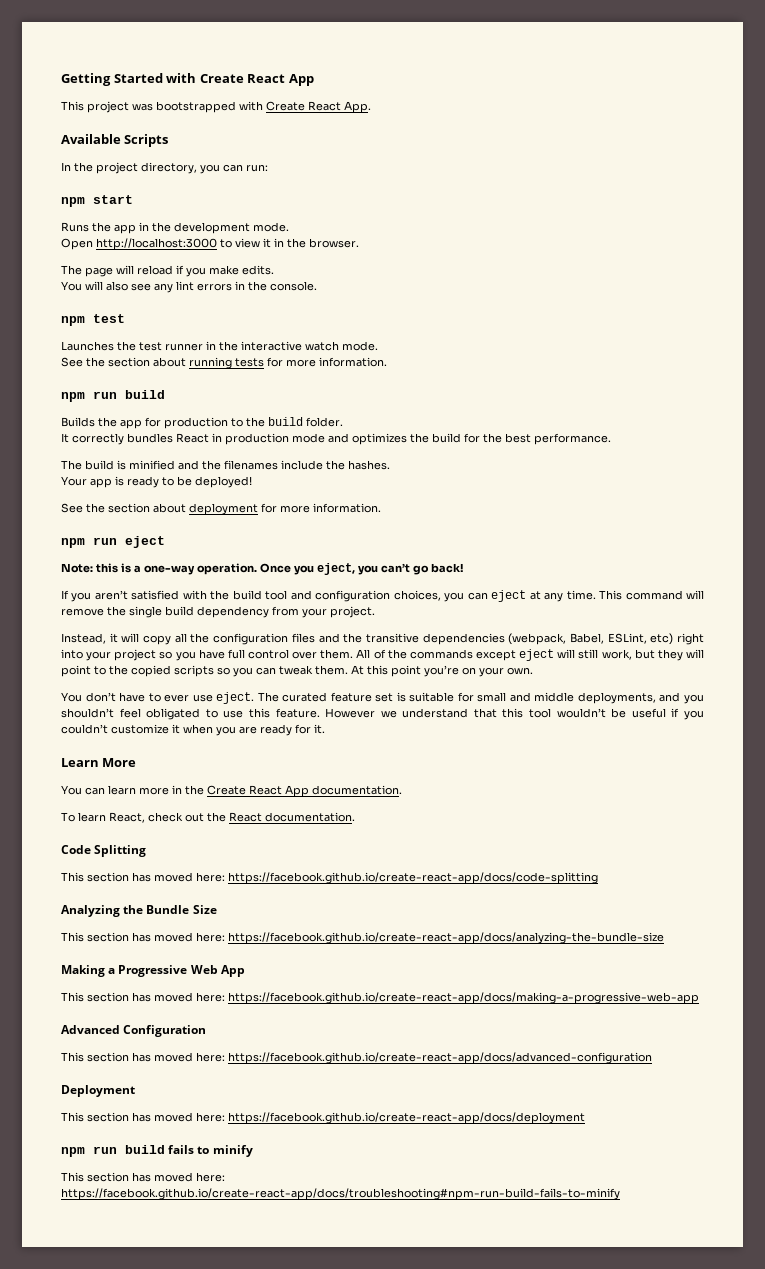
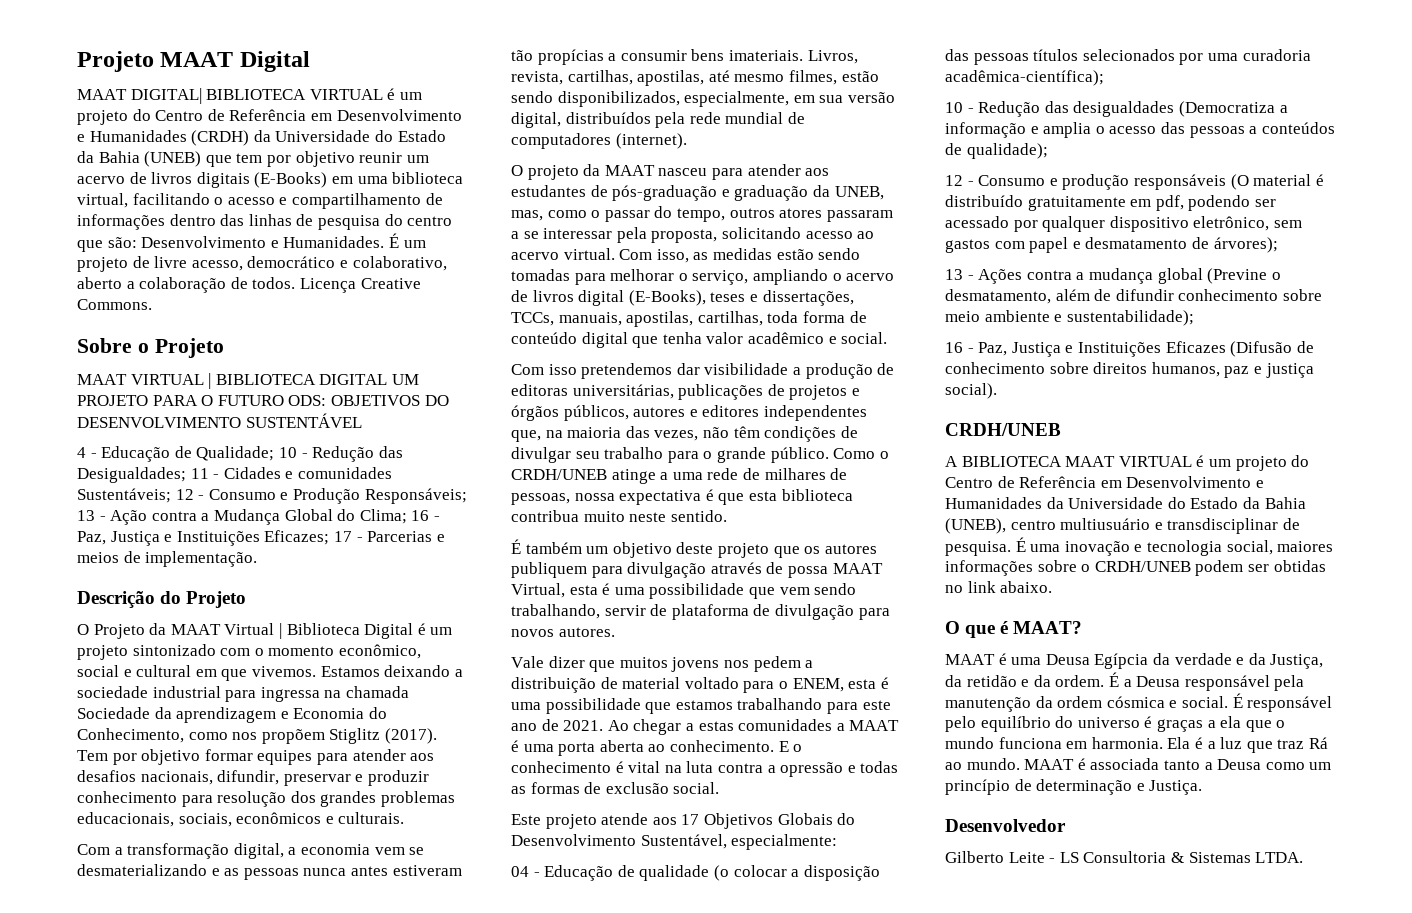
- Getting Started with Create React App
- This project was bootstrapped with Create React App.
- Available Scripts
- In the project directory, you can run:
- npm start
- Runs the app in the development mode.
- Open http://localhost:3000 to view it in the browser.
- The page will reload if you make edits.
- You will also see any lint errors in the console.
- npm test
- Launches the test runner in the interactive watch mode.
- See the section about running tests for more information.
- npm run build
- Builds the app for production to the build folder.
- It correctly bundles React in production mode and optimizes the build for the best performance.
- The build is minified and the filenames include the hashes.
- Your app is ready to be deployed!
- See the section about deployment for more information.
- npm run eject
- Note: this is a one-way operation. Once you eject, you can’t go back!
- If you aren’t satisfied with the build tool and configuration choices, you can eject at any time. This command will remove the single build dependency from your project.
- Instead, it will copy all the configuration files and the transitive dependencies (webpack, Babel, ESLint, etc) right into your project so you have full control over them. All of the commands except eject will still work, but they will point to the copied scripts so you can tweak them. At this point you’re on your own.
- You don’t have to ever use eject. The curated feature set is suitable for small and middle deployments, and you shouldn’t feel obligated to use this feature. However we understand that this tool wouldn’t be useful if you couldn’t customize it when you are ready for it.
- Learn More
- You can learn more in the Create React App documentation.
- To learn React, check out the React documentation.
- Code Splitting
- This section has moved here: https://facebook.github.io/create-react-app/docs/code-splitting
- Analyzing the Bundle Size
- This section has moved here: https://facebook.github.io/create-react-app/docs/analyzing-the-bundle-size
- Making a Progressive Web App
- This section has moved here: https://facebook.github.io/create-react-app/docs/making-a-progressive-web-app
- Advanced Configuration
- This section has moved here: https://facebook.github.io/create-react-app/docs/advanced-configuration
- Deployment
- This section has moved here: https://facebook.github.io/create-react-app/docs/deployment
- npm run build fails to minify
- This section has moved here: https://facebook.github.io/create-react-app/docs/troubleshooting#npm-run-build-fails-to-minify
+ Projeto MAAT Digital
+ MAAT DIGITAL| BIBLIOTECA VIRTUAL é um projeto do Centro de Referência em Desenvolvimento e Humanidades (CRDH) da Universidade do Estado da Bahia (UNEB) que tem por objetivo reunir um acervo de livros digitais (E-Books) em uma biblioteca virtual, facilitando o acesso e compartilhamento de informações dentro das linhas de pesquisa do centro que são: Desenvolvimento e Humanidades. É um projeto de livre acesso, democrático e colaborativo, aberto a colaboração de todos. Licença Creative Commons.
+ Sobre o Projeto
+ MAAT VIRTUAL | BIBLIOTECA DIGITAL UM PROJETO PARA O FUTURO ODS: OBJETIVOS DO DESENVOLVIMENTO SUSTENTÁVEL
+ 4 - Educação de Qualidade; 10 - Redução das Desigualdades; 11 - Cidades e comunidades Sustentáveis; 12 - Consumo e Produção Responsáveis; 13 - Ação contra a Mudança Global do Clima; 16 - Paz, Justiça e Instituições Eficazes; 17 - Parcerias e meios de implementação.
+ Descrição do Projeto
+ O Projeto da MAAT Virtual | Biblioteca Digital é um projeto sintonizado com o momento econômico, social e cultural em que vivemos. Estamos deixando a sociedade industrial para ingressa na chamada Sociedade da aprendizagem e Economia do Conhecimento, como nos propõem Stiglitz (2017). Tem por objetivo formar equipes para atender aos desafios nacionais, difundir, preservar e produzir conhecimento para resolução dos grandes problemas educacionais, sociais, econômicos e culturais.
+ Com a transformação digital, a economia vem se desmaterializando e as pessoas nunca antes estiveram tão propícias a consumir bens imateriais. Livros, revista, cartilhas, apostilas, até mesmo filmes, estão sendo disponibilizados, especialmente, em sua versão digital, distribuídos pela rede mundial de computadores (internet).
+ O projeto da MAAT nasceu para atender aos estudantes de pós-graduação e graduação da UNEB, mas, como o passar do tempo, outros atores passaram a se interessar pela proposta, solicitando acesso ao acervo virtual. Com isso, as medidas estão sendo tomadas para melhorar o serviço, ampliando o acervo de livros digital (E-Books), teses e dissertações, TCCs, manuais, apostilas, cartilhas, toda forma de conteúdo digital que tenha valor acadêmico e social.
+ Com isso pretendemos dar visibilidade a produção de editoras universitárias, publicações de projetos e órgãos públicos, autores e editores independentes que, na maioria das vezes, não têm condições de divulgar seu trabalho para o grande público. Como o CRDH/UNEB atinge a uma rede de milhares de pessoas, nossa expectativa é que esta biblioteca contribua muito neste sentido.
+ É também um objetivo deste projeto que os autores publiquem para divulgação através de possa MAAT Virtual, esta é uma possibilidade que vem sendo trabalhando, servir de plataforma de divulgação para novos autores.
+ Vale dizer que muitos jovens nos pedem a distribuição de material voltado para o ENEM, esta é uma possibilidade que estamos trabalhando para este ano de 2021. Ao chegar a estas comunidades a MAAT é uma porta aberta ao conhecimento. E o conhecimento é vital na luta contra a opressão e todas as formas de exclusão social.
+ Este projeto atende aos 17 Objetivos Globais do Desenvolvimento Sustentável, especialmente:
+ 04 - Educação de qualidade (o colocar a disposição das pessoas títulos selecionados por uma curadoria acadêmica-científica);
+ 10 - Redução das desigualdades (Democratiza a informação e amplia o acesso das pessoas a conteúdos de qualidade);
+ 12 - Consumo e produção responsáveis (O material é distribuído gratuitamente em pdf, podendo ser acessado por qualquer dispositivo eletrônico, sem gastos com papel e desmatamento de árvores);
+ 13 - Ações contra a mudança global (Previne o desmatamento, além de difundir conhecimento sobre meio ambiente e sustentabilidade);
+ 16 - Paz, Justiça e Instituições Eficazes (Difusão de conhecimento sobre direitos humanos, paz e justiça social).
+ CRDH/UNEB
+ A BIBLIOTECA MAAT VIRTUAL é um projeto do Centro de Referência em Desenvolvimento e Humanidades da Universidade do Estado da Bahia (UNEB), centro multiusuário e transdisciplinar de pesquisa. É uma inovação e tecnologia social, maiores informações sobre o CRDH/UNEB podem ser obtidas no link abaixo.
+ O que é MAAT?
+ MAAT é uma Deusa Egípcia da verdade e da Justiça, da retidão e da ordem. É a Deusa responsável pela manutenção da ordem cósmica e social. É responsável pelo equilíbrio do universo é graças a ela que o mundo funciona em harmonia. Ela é a luz que traz Rá ao mundo. MAAT é associada tanto a Deusa como um princípio de determinação e Justiça.
+ Desenvolvedor
+ Gilberto Leite - LS Consultoria & Sistemas LTDA.

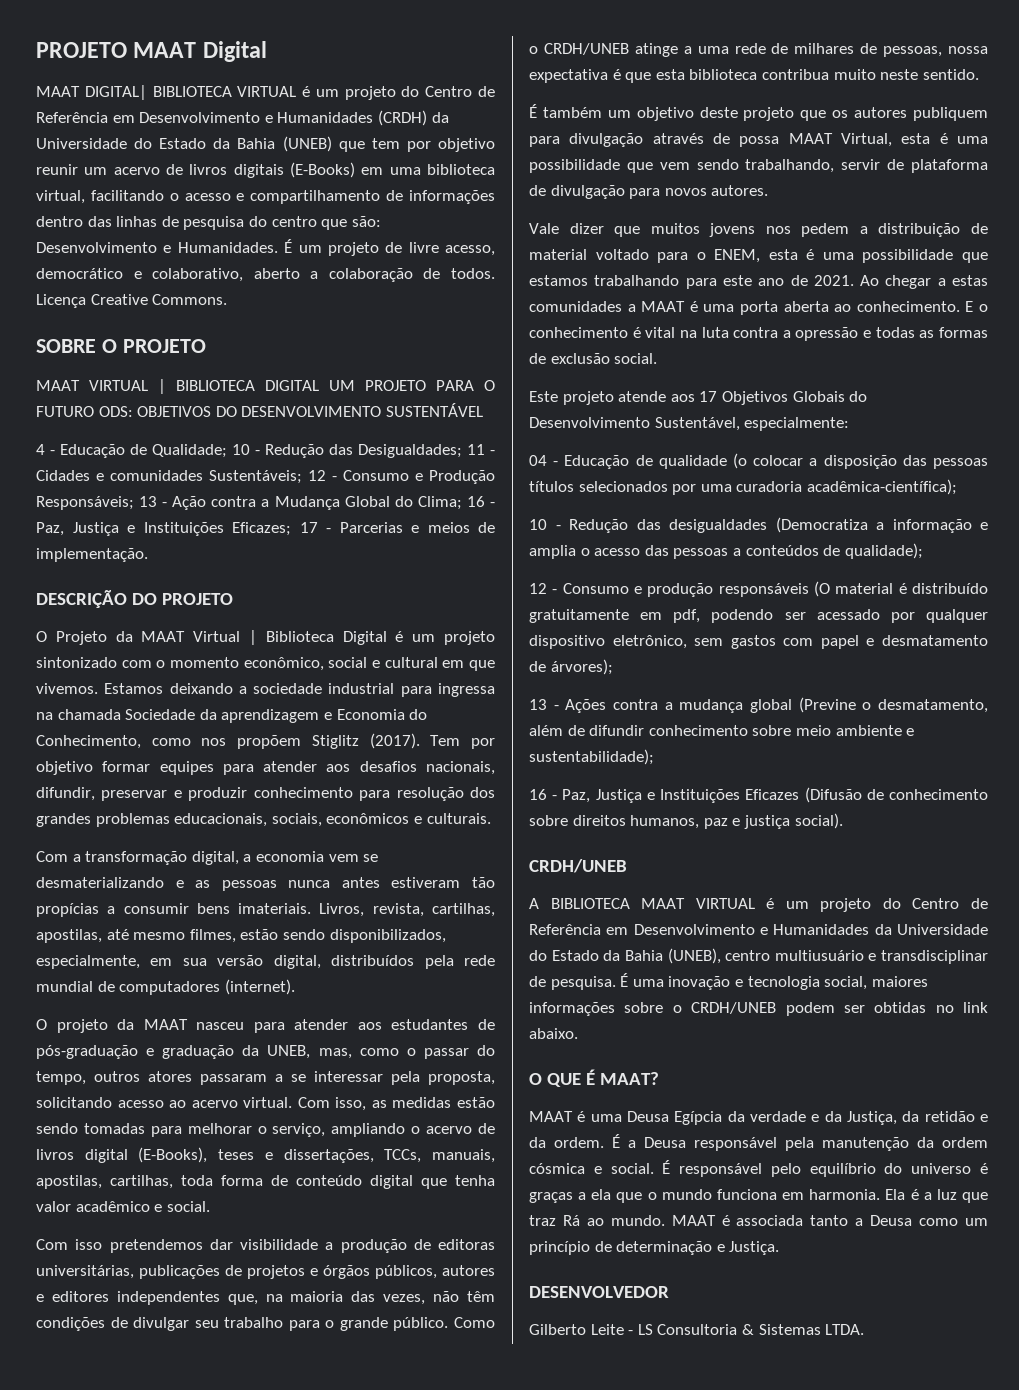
- Projeto MAAT Digital
+ PROJETO MAAT Digital
- Sobre o Projeto
+ SOBRE O PROJETO
- Descrição do Projeto
+ DESCRIÇÃO DO PROJETO
- O que é MAAT?
+ O QUE É MAAT?
- Desenvolvedor
+ DESENVOLVEDOR

